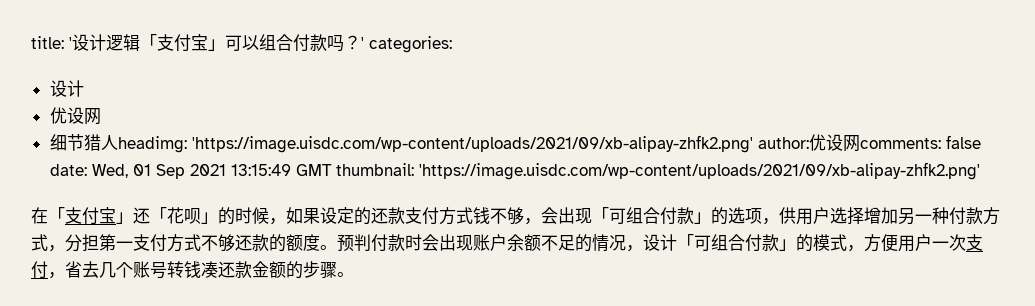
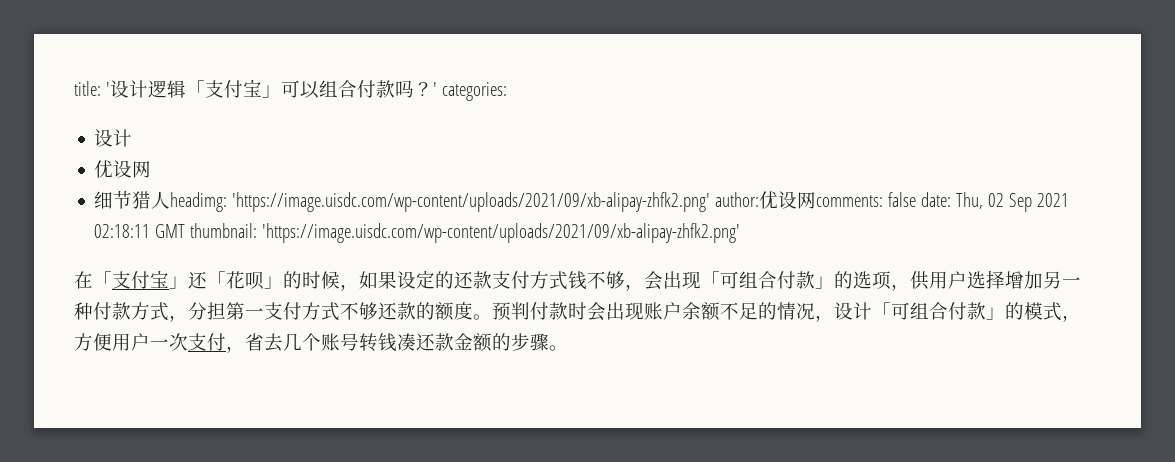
- 细节猎人headimg: 'https://image.uisdc.com/wp-content/uploads/2021/09/xb-alipay-zhfk2.png' author:优设网comments: false date: Wed, 01 Sep 2021 13:15:49 GMT thumbnail: 'https://image.uisdc.com/wp-content/uploads/2021/09/xb-alipay-zhfk2.png'
+ 细节猎人headimg: 'https://image.uisdc.com/wp-content/uploads/2021/09/xb-alipay-zhfk2.png' author:优设网comments: false date: Thu, 02 Sep 2021 02:18:11 GMT thumbnail: 'https://image.uisdc.com/wp-content/uploads/2021/09/xb-alipay-zhfk2.png'

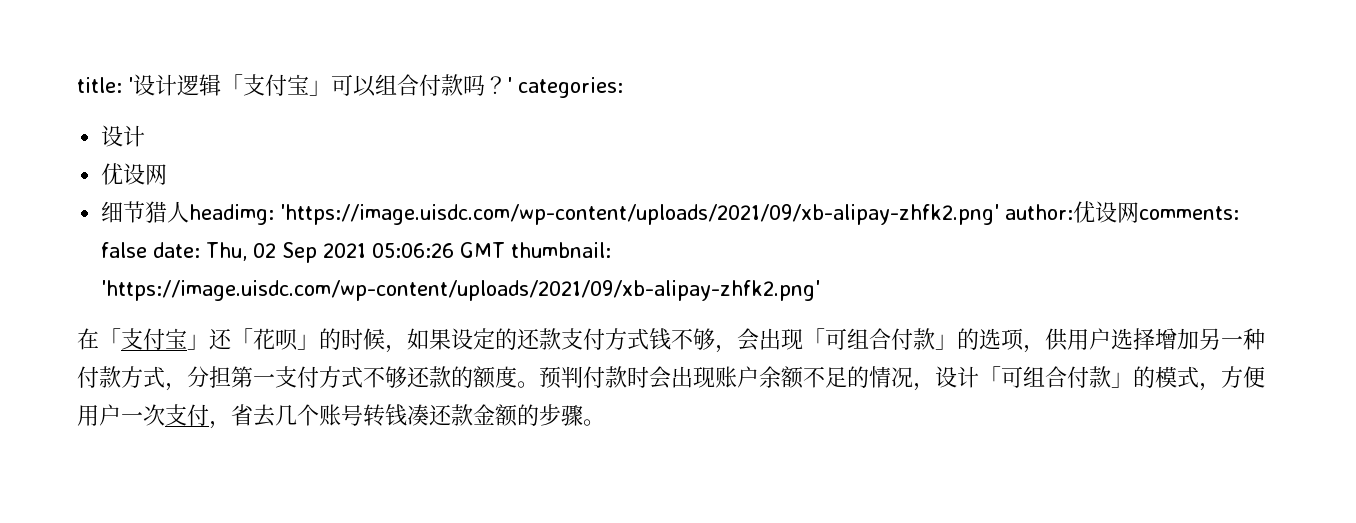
- 细节猎人headimg: 'https://image.uisdc.com/wp-content/uploads/2021/09/xb-alipay-zhfk2.png' author:优设网comments: false date: Thu, 02 Sep 2021 02:18:11 GMT thumbnail: 'https://image.uisdc.com/wp-content/uploads/2021/09/xb-alipay-zhfk2.png'
+ 细节猎人headimg: 'https://image.uisdc.com/wp-content/uploads/2021/09/xb-alipay-zhfk2.png' author:优设网comments: false date: Thu, 02 Sep 2021 05:06:26 GMT thumbnail: 'https://image.uisdc.com/wp-content/uploads/2021/09/xb-alipay-zhfk2.png'

